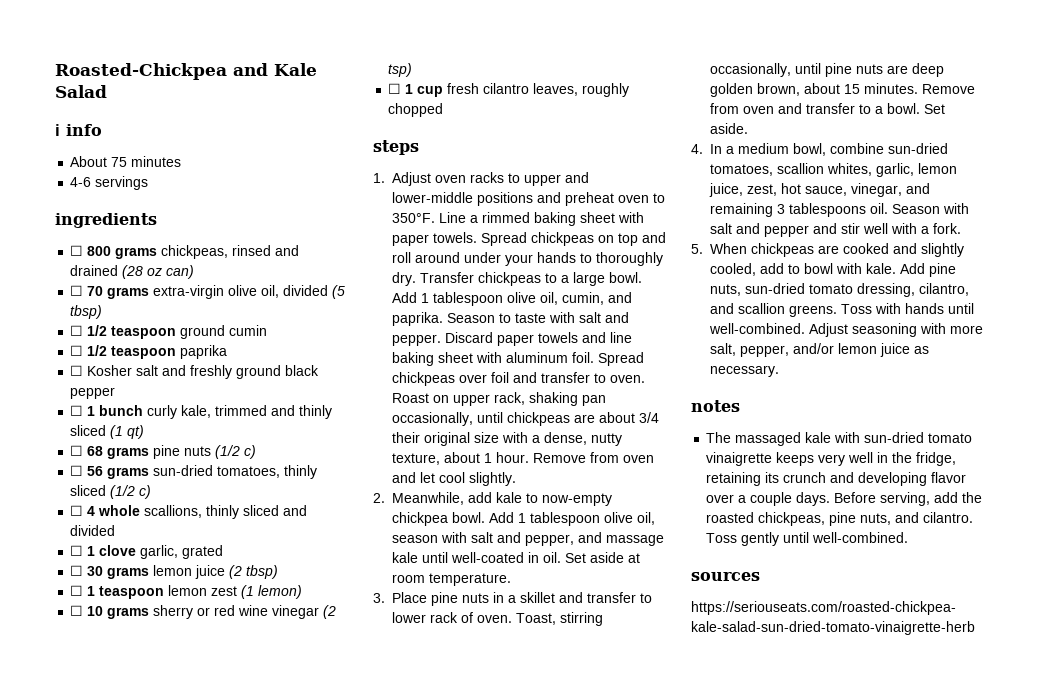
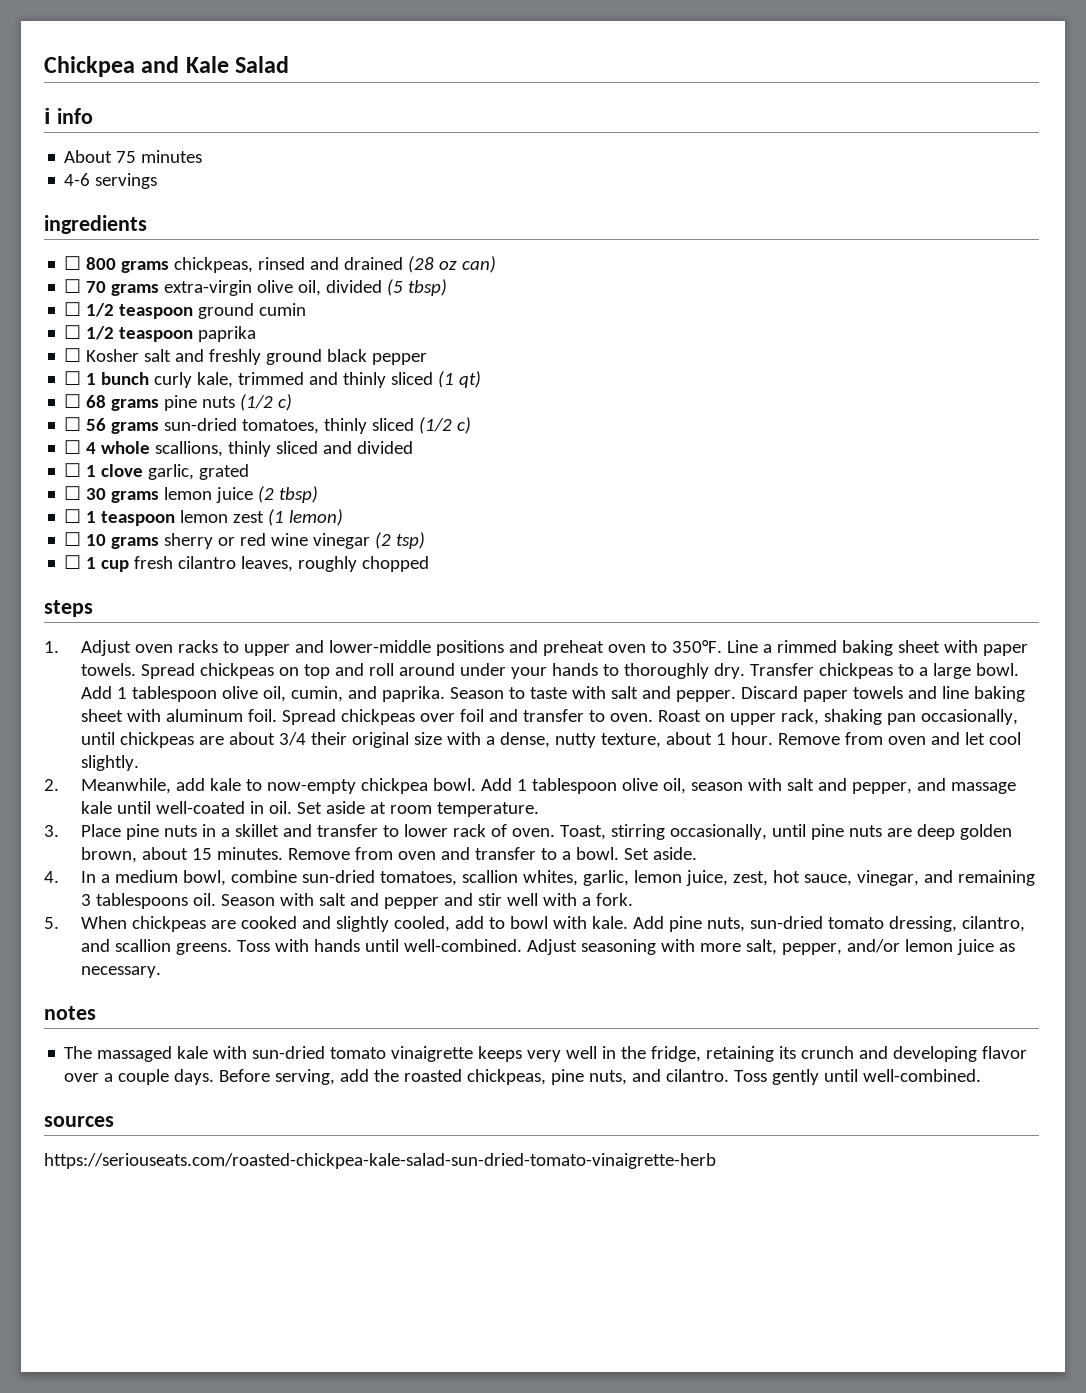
- Roasted-Chickpea and Kale Salad
+ Chickpea and Kale Salad

